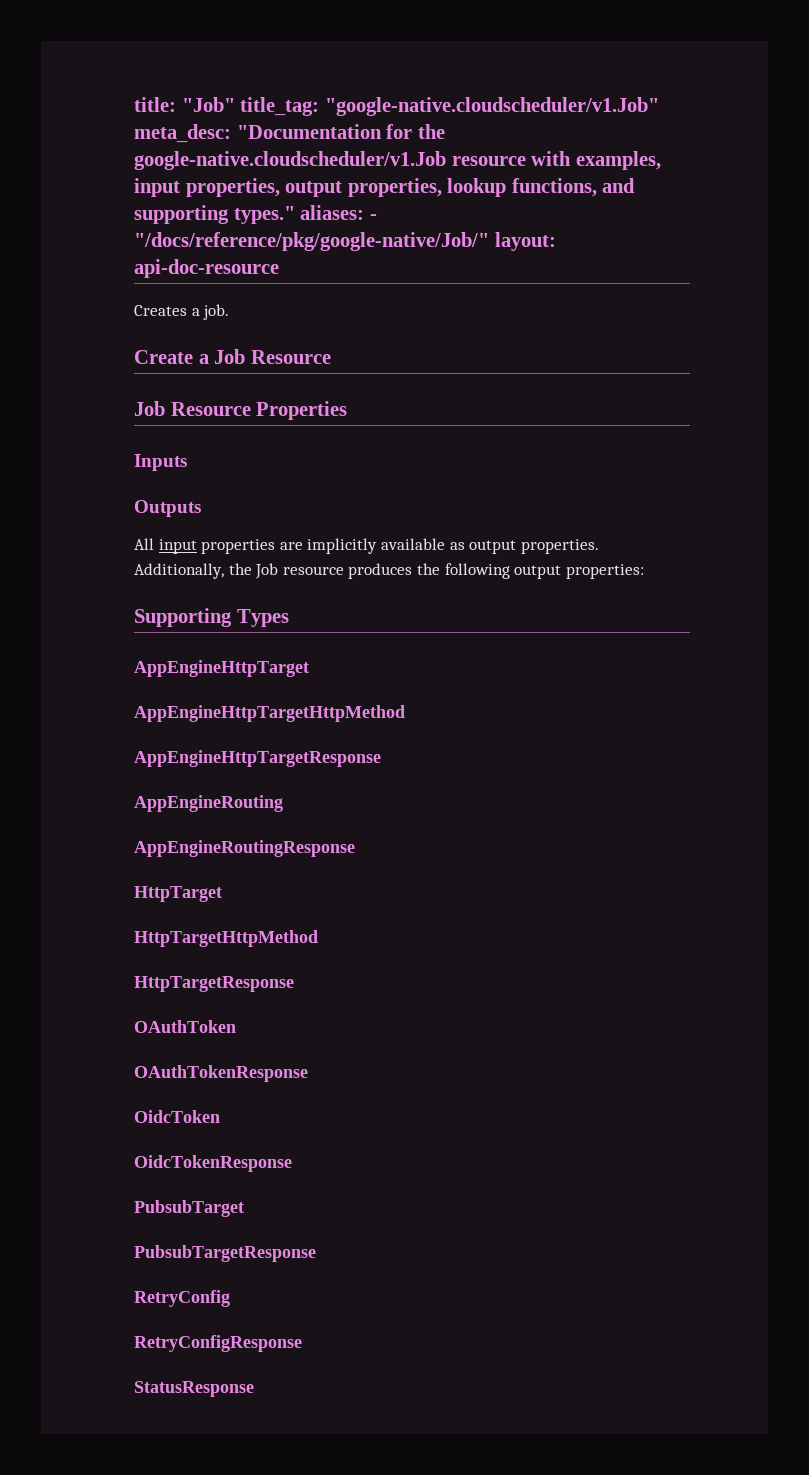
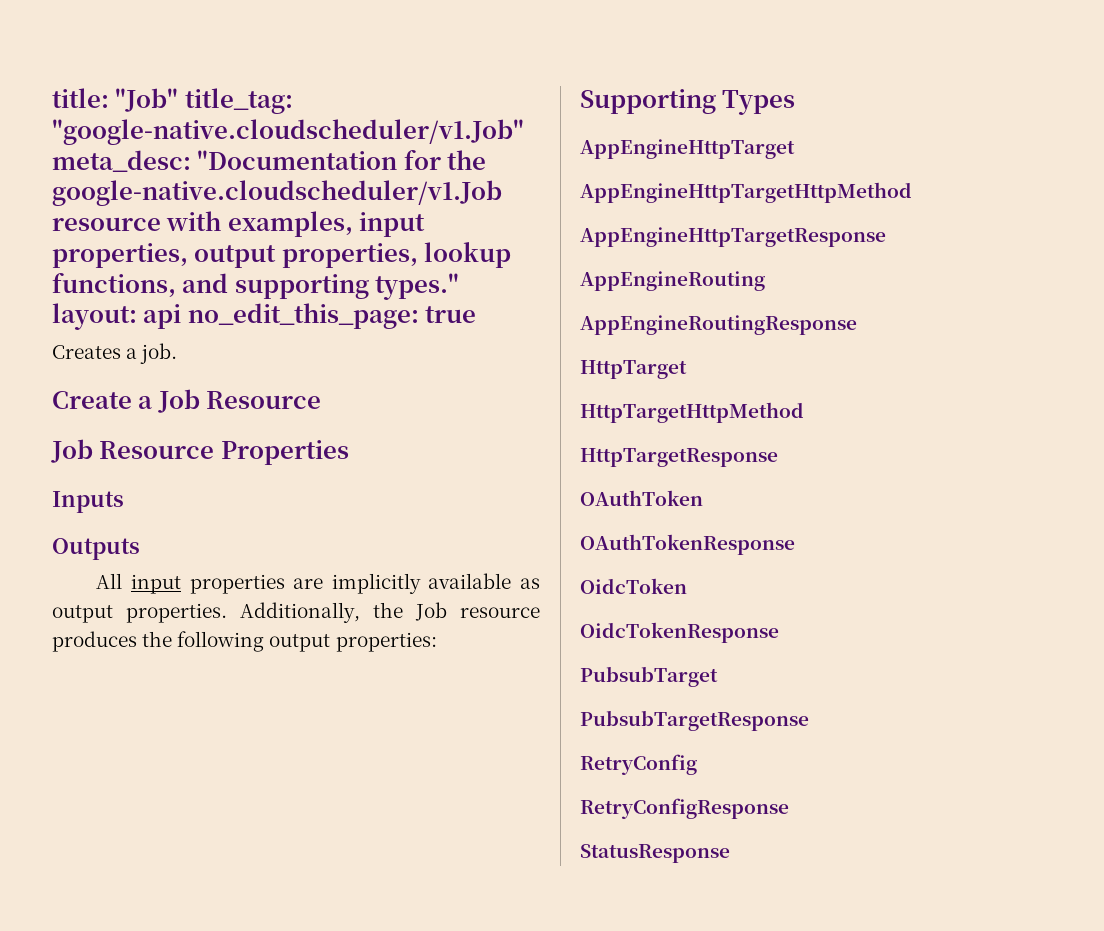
- title: "Job" title_tag: "google-native.cloudscheduler/v1.Job" meta_desc: "Documentation for the google-native.cloudscheduler/v1.Job resource with examples, input properties, output properties, lookup functions, and supporting types." aliases: - "/docs/reference/pkg/google-native/Job/" layout: api-doc-resource
+ title: "Job" title_tag: "google-native.cloudscheduler/v1.Job" meta_desc: "Documentation for the google-native.cloudscheduler/v1.Job resource with examples, input properties, output properties, lookup functions, and supporting types." layout: api no_edit_this_page: true

